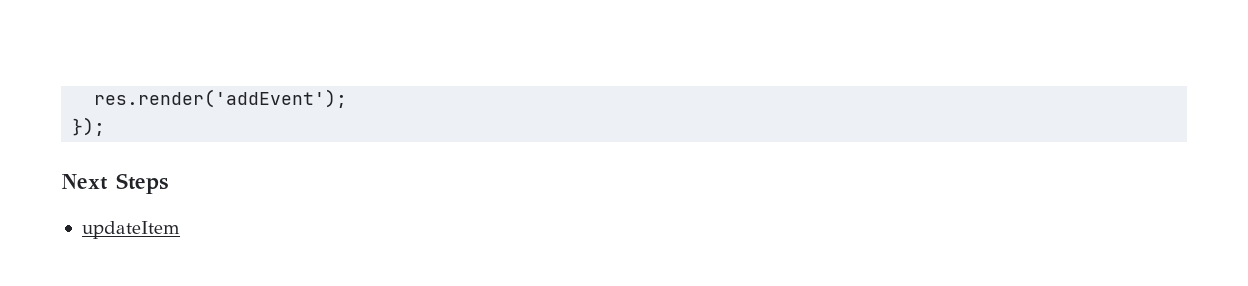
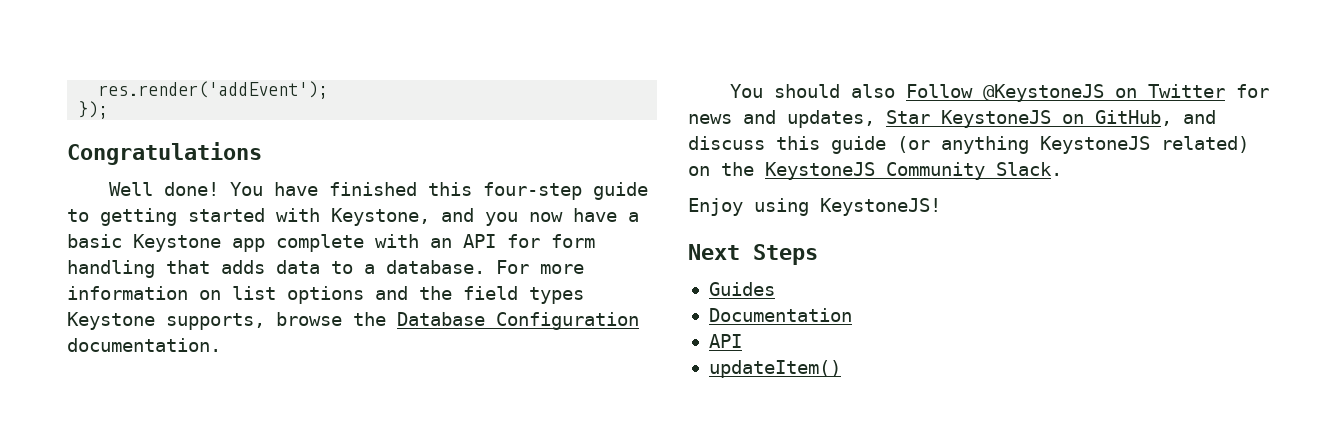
+ Congratulations
+ Well done! You have finished this four-step guide to getting started with Keystone, and you now have a basic Keystone app complete with an API for form handling that adds data to a database. For more information on list options and the field types Keystone supports, browse the Database Configuration documentation.
+ You should also Follow @KeystoneJS on Twitter for news and updates, Star KeystoneJS on GitHub, and discuss this guide (or anything KeystoneJS related) on the KeystoneJS Community Slack.
+ Enjoy using KeystoneJS!
  Next Steps
- updateItem
+ Guides
+ Documentation
+ API
+ updateItem()

